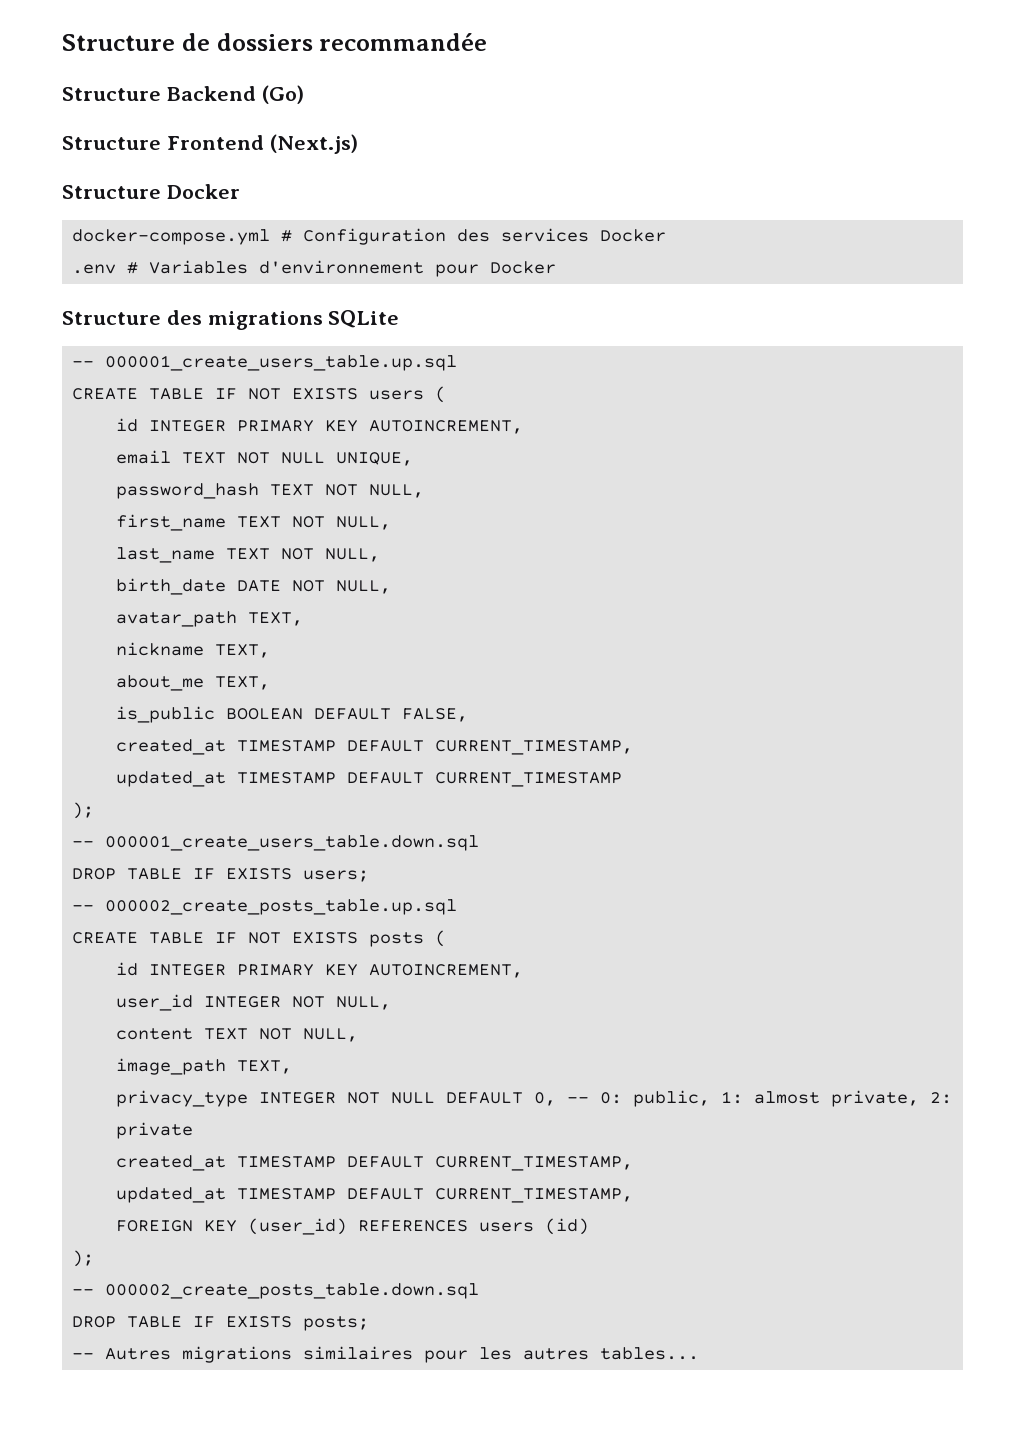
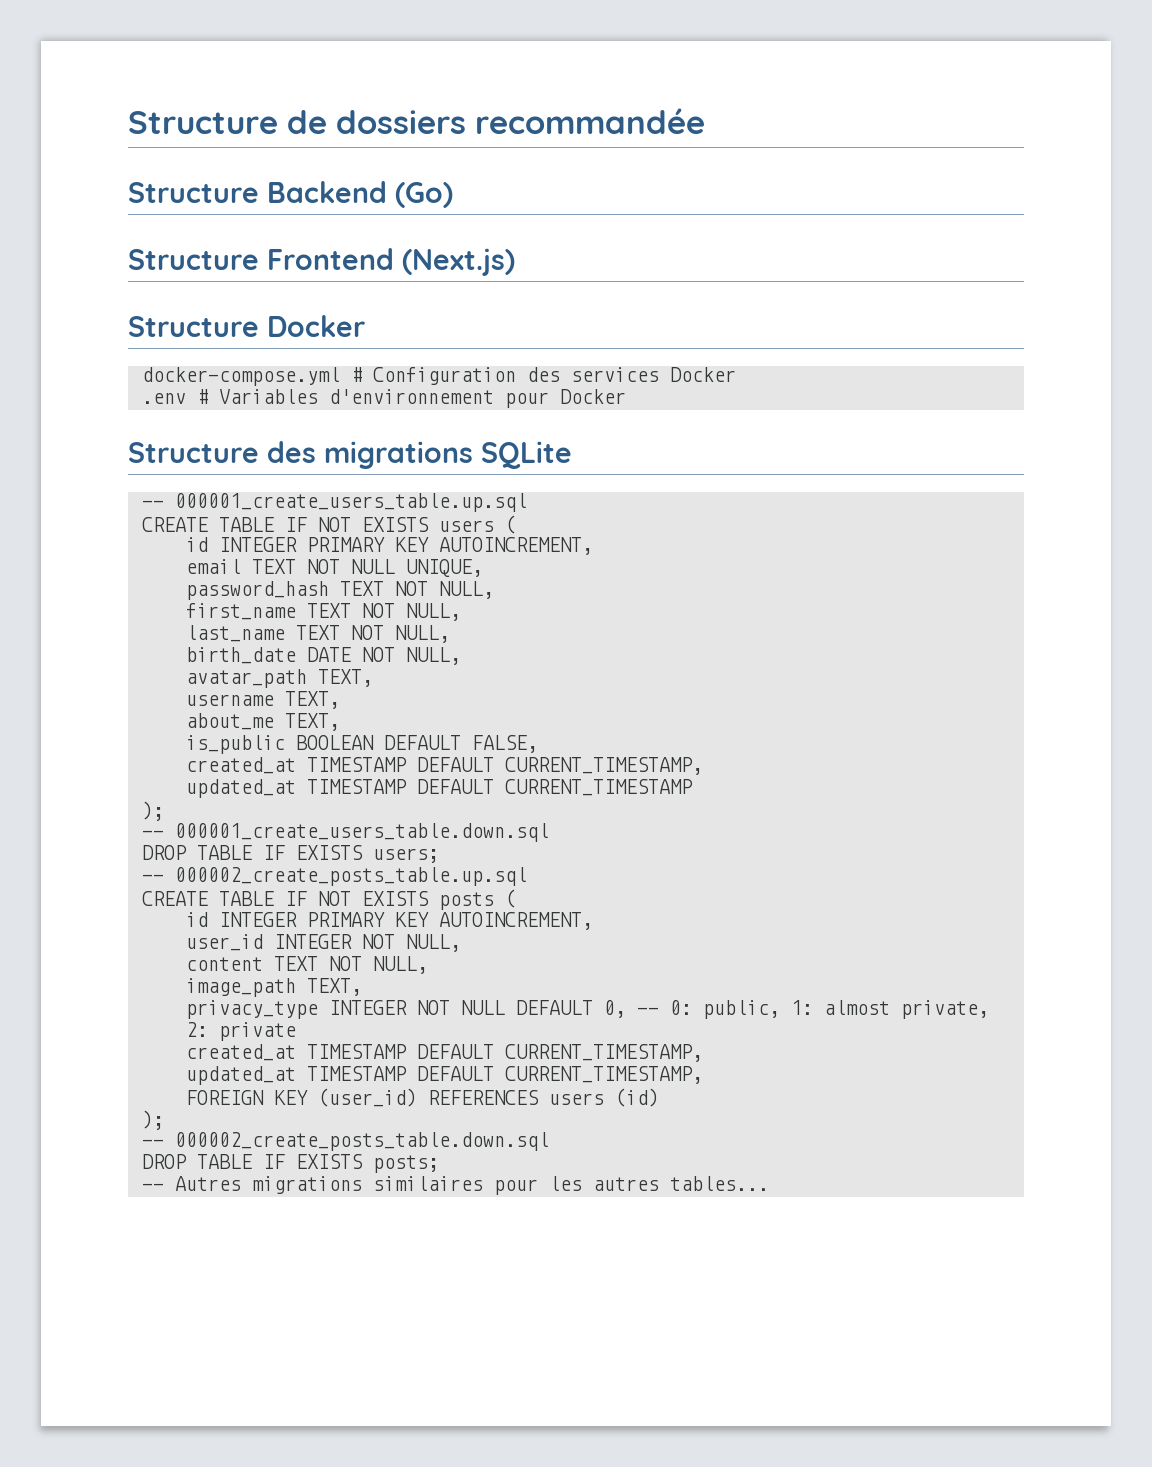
- nickname TEXT,
+ username TEXT,

